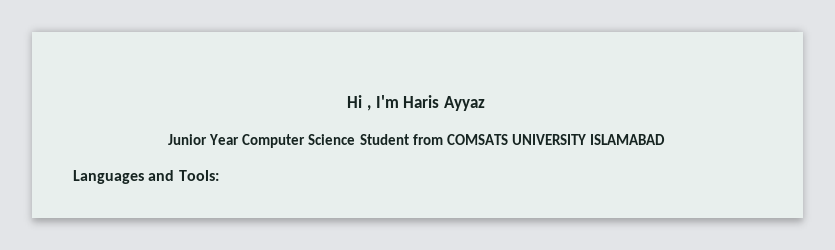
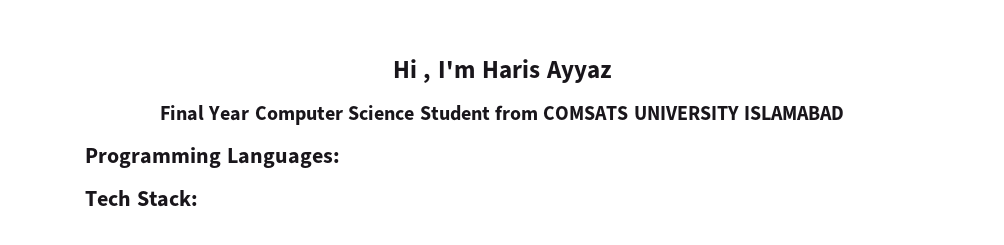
- Junior Year Computer Science Student from COMSATS UNIVERSITY ISLAMABAD
+ Final Year Computer Science Student from COMSATS UNIVERSITY ISLAMABAD
- Languages and Tools:
+ Programming Languages:
+ Tech Stack:

